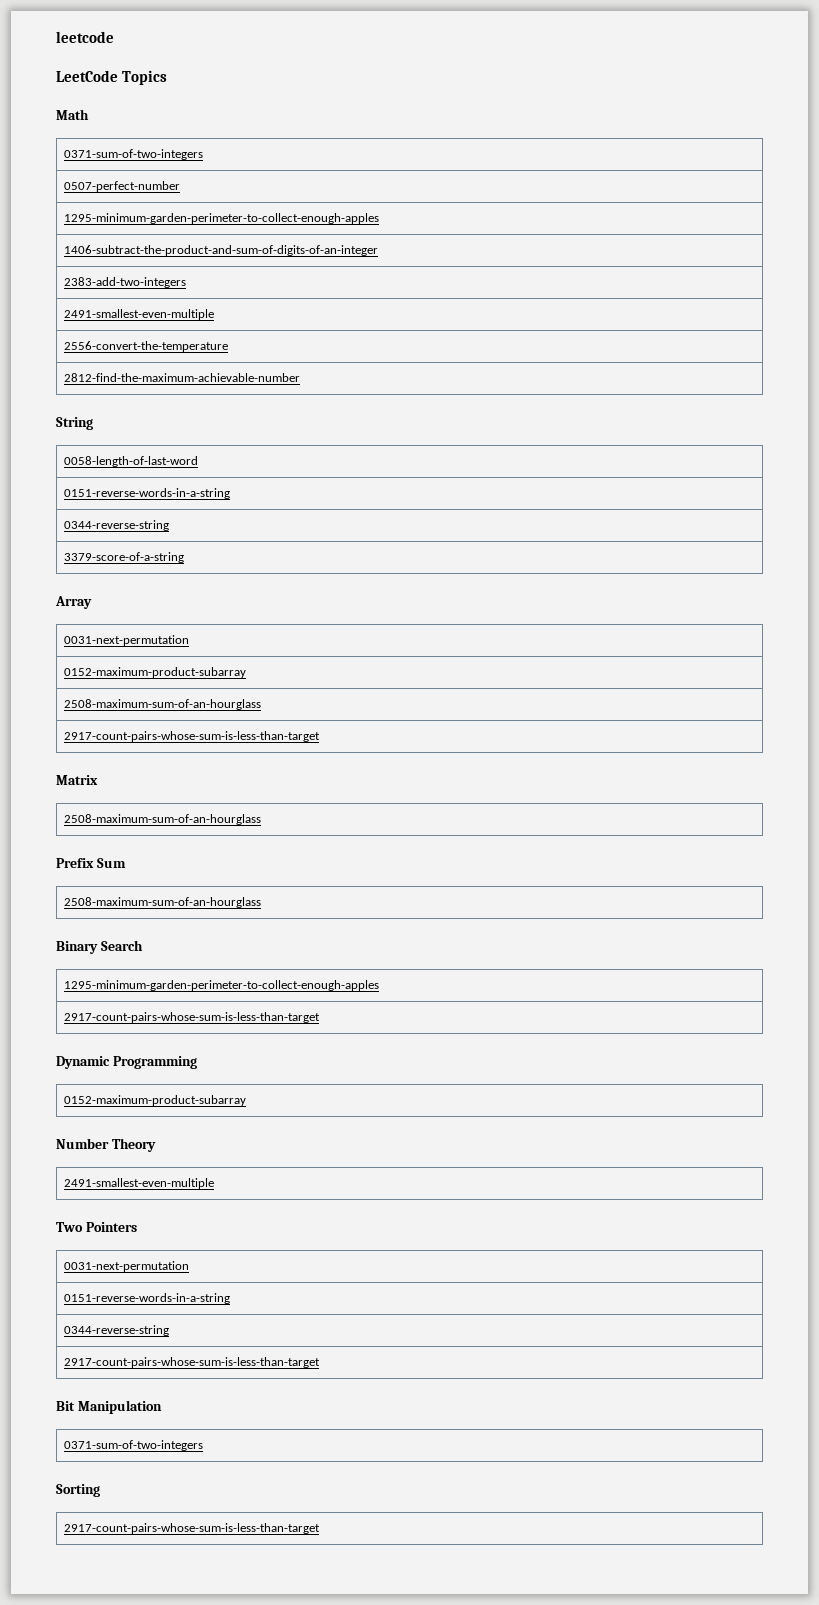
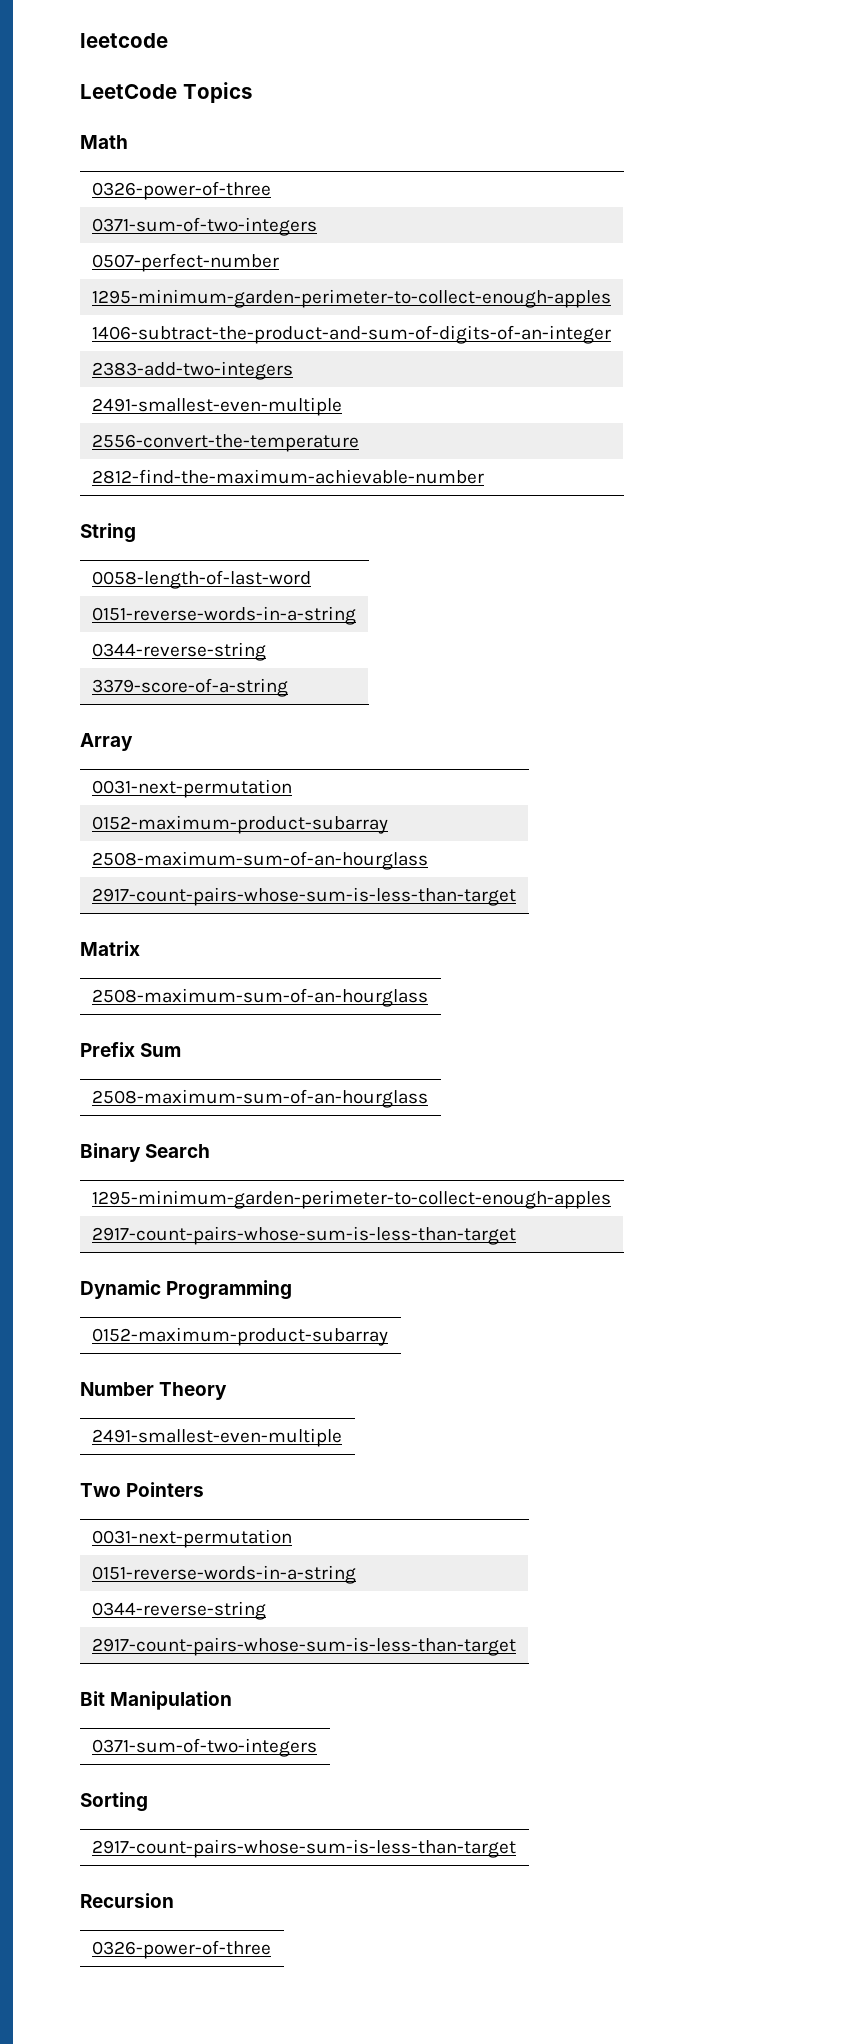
  Math
+ 0326-power-of-three
+ Recursion
+ 0326-power-of-three

